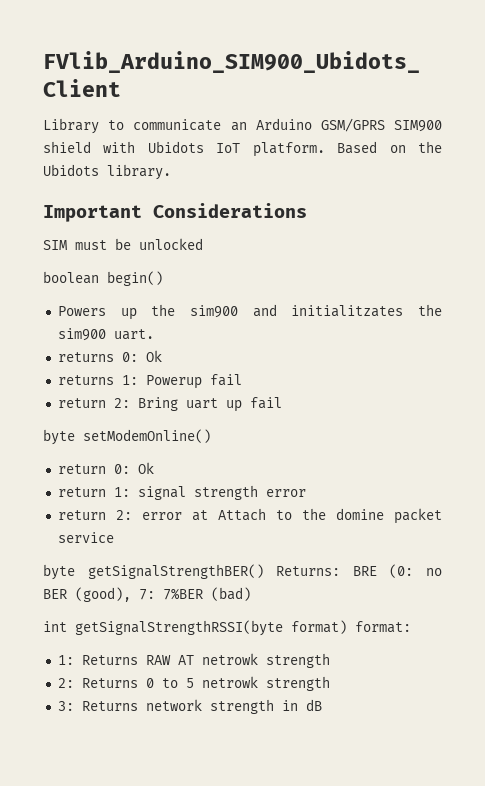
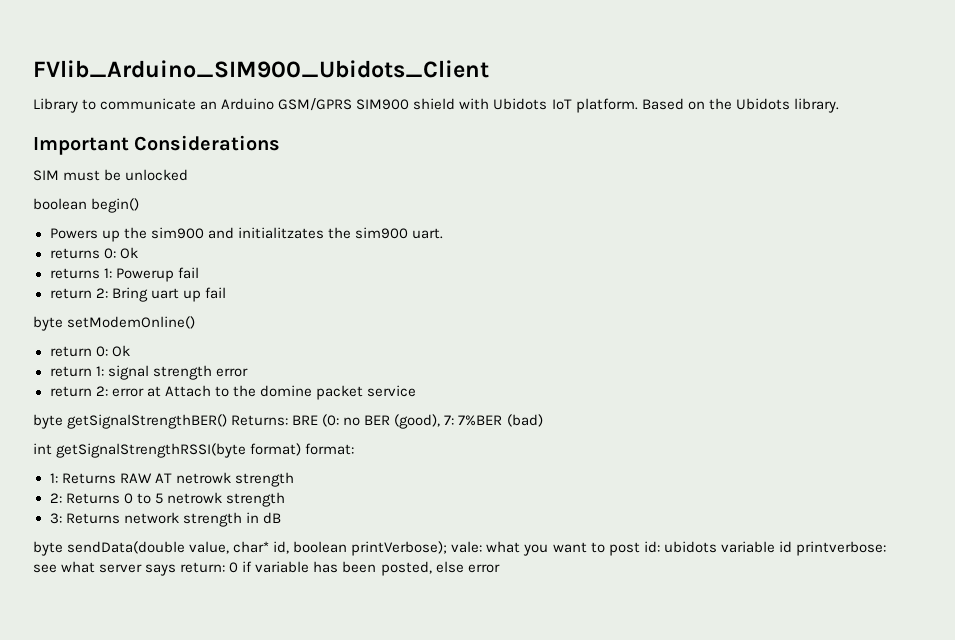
+ byte sendData(double value, char* id, boolean printVerbose); vale: what you want to post id: ubidots variable id printverbose: see what server says return: 0 if variable has been posted, else error

